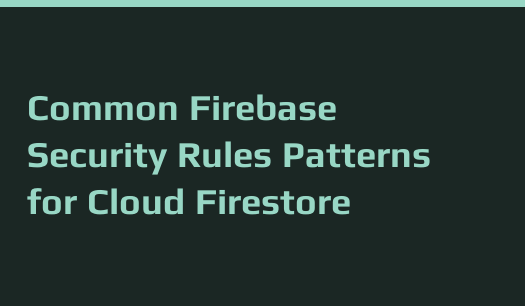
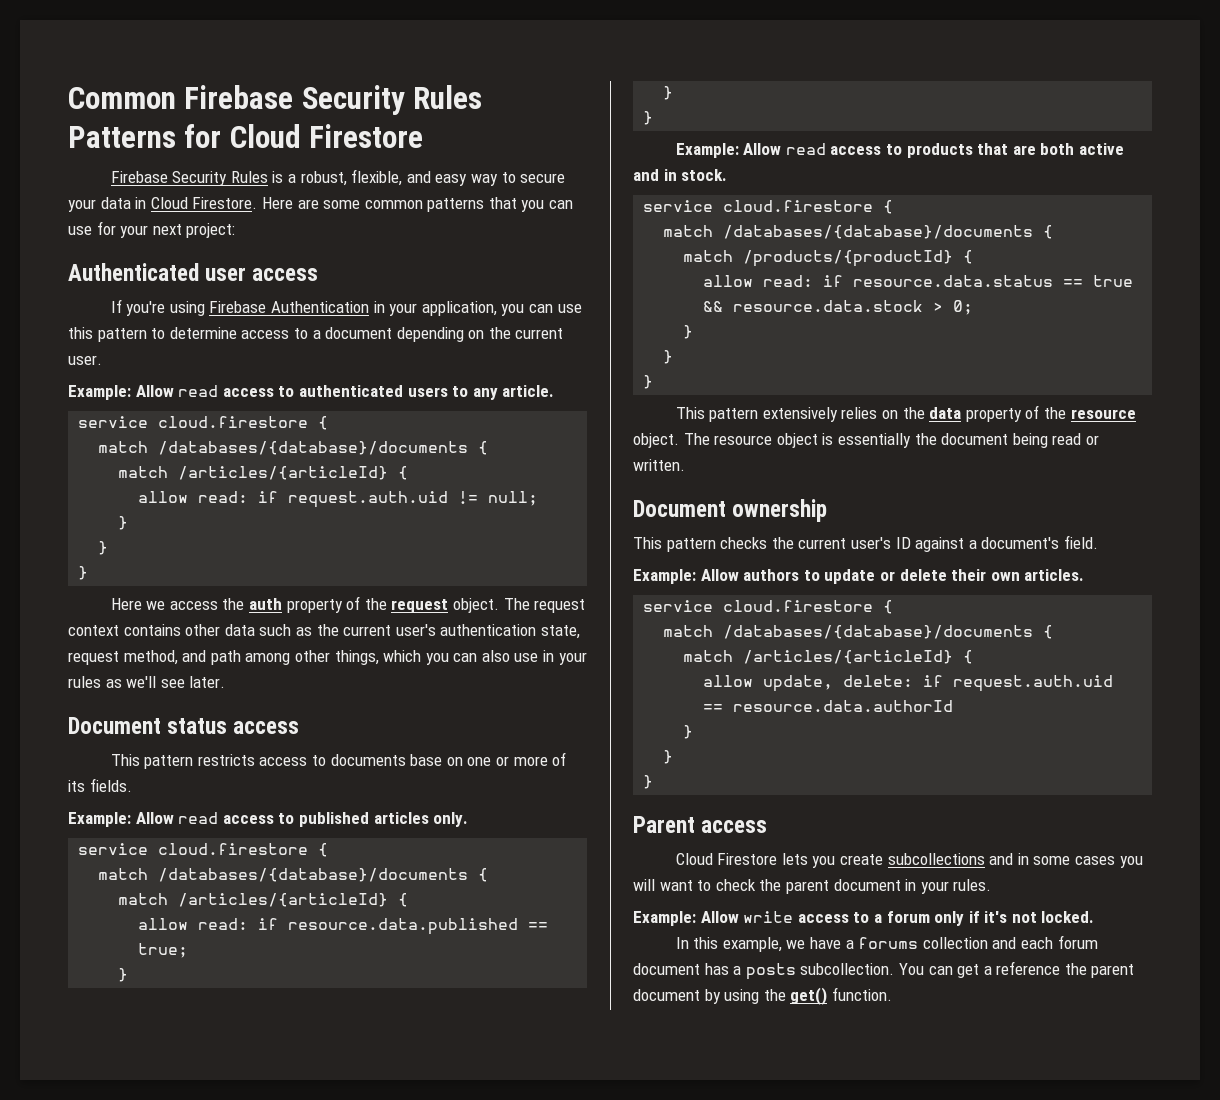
+ Firebase Security Rules is a robust, flexible, and easy way to secure your data in Cloud Firestore. Here are some common patterns that you can use for your next project:
+ Authenticated user access
+ If you're using Firebase Authentication in your application, you can use this pattern to determine access to a document depending on the current user.
+ Example: Allow read access to authenticated users to any article.
+ service cloud.firestore {
+ match /databases/{database}/documents {
+ match /articles/{articleId} {
+ allow read: if request.auth.uid != null;
+ }
+ }
+ }
+ Here we access the auth property of the request object. The request context contains other data such as the current user's authentication state, request method, and path among other things, which you can also use in your rules as we'll see later.
+ Document status access
+ This pattern restricts access to documents base on one or more of its fields.
+ Example: Allow read access to published articles only.
+ service cloud.firestore {
+ match /databases/{database}/documents {
+ match /articles/{articleId} {
+ allow read: if resource.data.published == true;
+ }
+ }
+ }
+ Example: Allow read access to products that are both active and in stock.
+ service cloud.firestore {
+ match /databases/{database}/documents {
+ match /products/{productId} {
+ allow read: if resource.data.status == true && resource.data.stock > 0;
+ }
+ }
+ }
+ This pattern extensively relies on the data property of the resource object. The resource object is essentially the document being read or written.
+ Document ownership
+ This pattern checks the current user's ID against a document's field.
+ Example: Allow authors to update or delete their own articles.
+ service cloud.firestore {
+ match /databases/{database}/documents {
+ match /articles/{articleId} {
+ allow update, delete: if request.auth.uid == resource.data.authorId
+ }
+ }
+ }
+ Parent access
+ Cloud Firestore lets you create subcollections and in some cases you will want to check the parent document in your rules.
+ Example: Allow write access to a forum only if it's not locked.
+ In this example, we have a forums collection and each forum document has a posts subcollection. You can get a reference the parent document by using the get() function.

